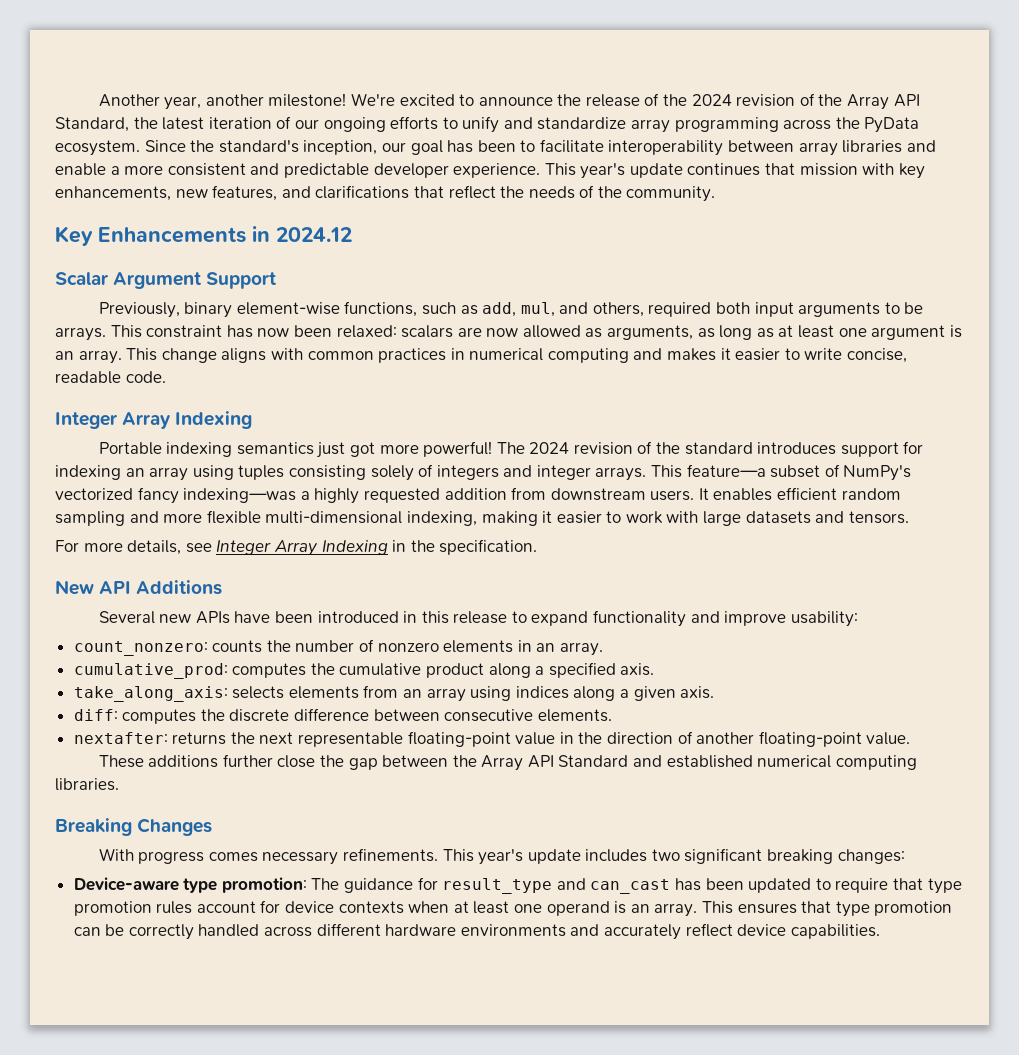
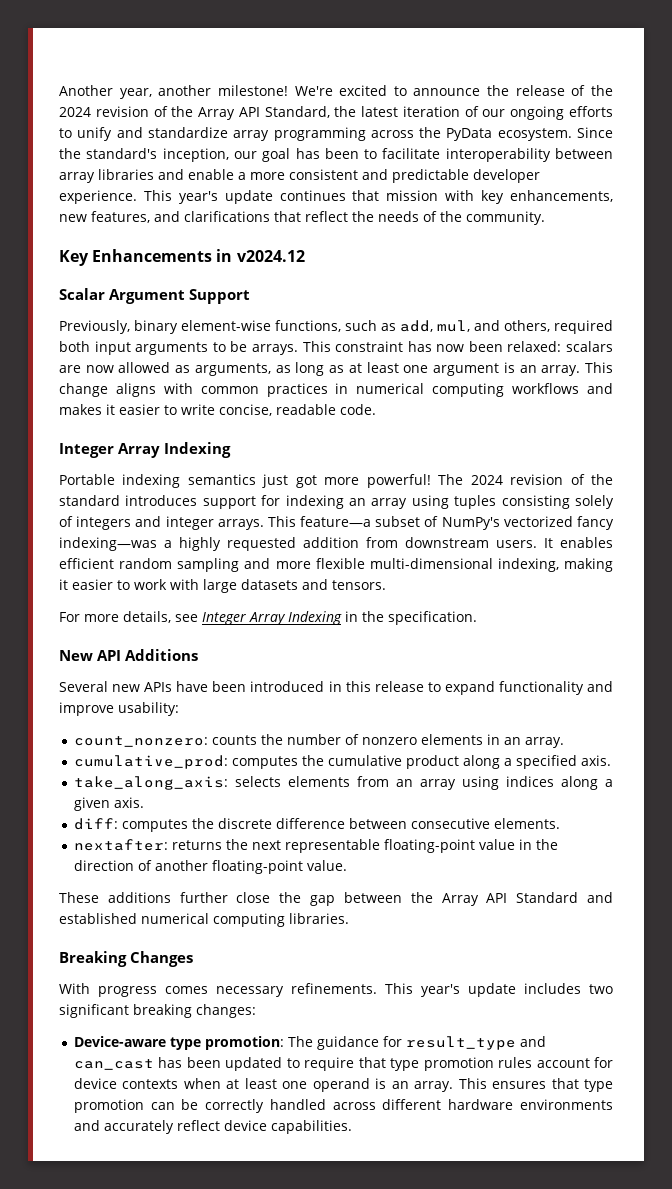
- Key Enhancements in 2024.12
+ Key Enhancements in v2024.12
- This change aligns with common practices in numerical computing and makes it easier to write concise, readable code.
+ This change aligns with common practices in numerical computing workflows and makes it easier to write concise, readable code.

